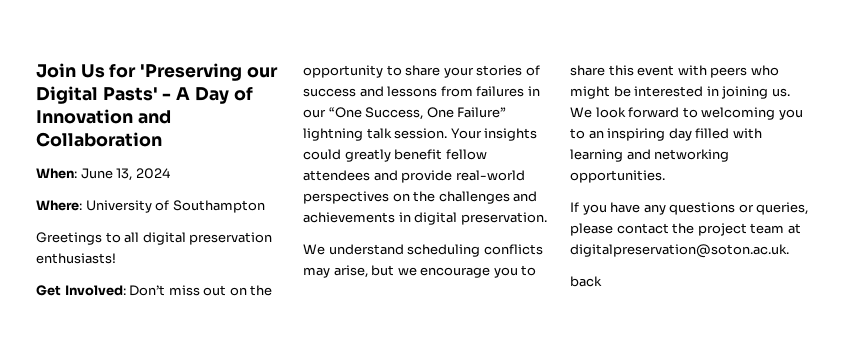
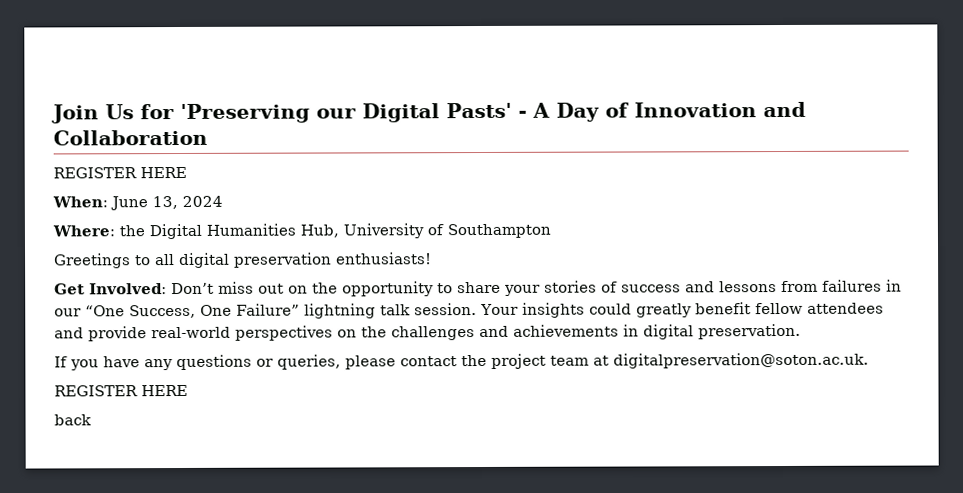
  Join Us for 'Preserving our Digital Pasts' - A Day of Innovation and Collaboration
+ REGISTER HERE
- Where: University of Southampton
+ Where: the Digital Humanities Hub, University of Southampton
- We understand scheduling conflicts may arise, but we encourage you to share this event with peers who might be interested in joining us. We look forward to welcoming you to an inspiring day filled with learning and networking opportunities.
  If you have any questions or queries, please contact the project team at digitalpreservation@soton.ac.uk.
+ REGISTER HERE

